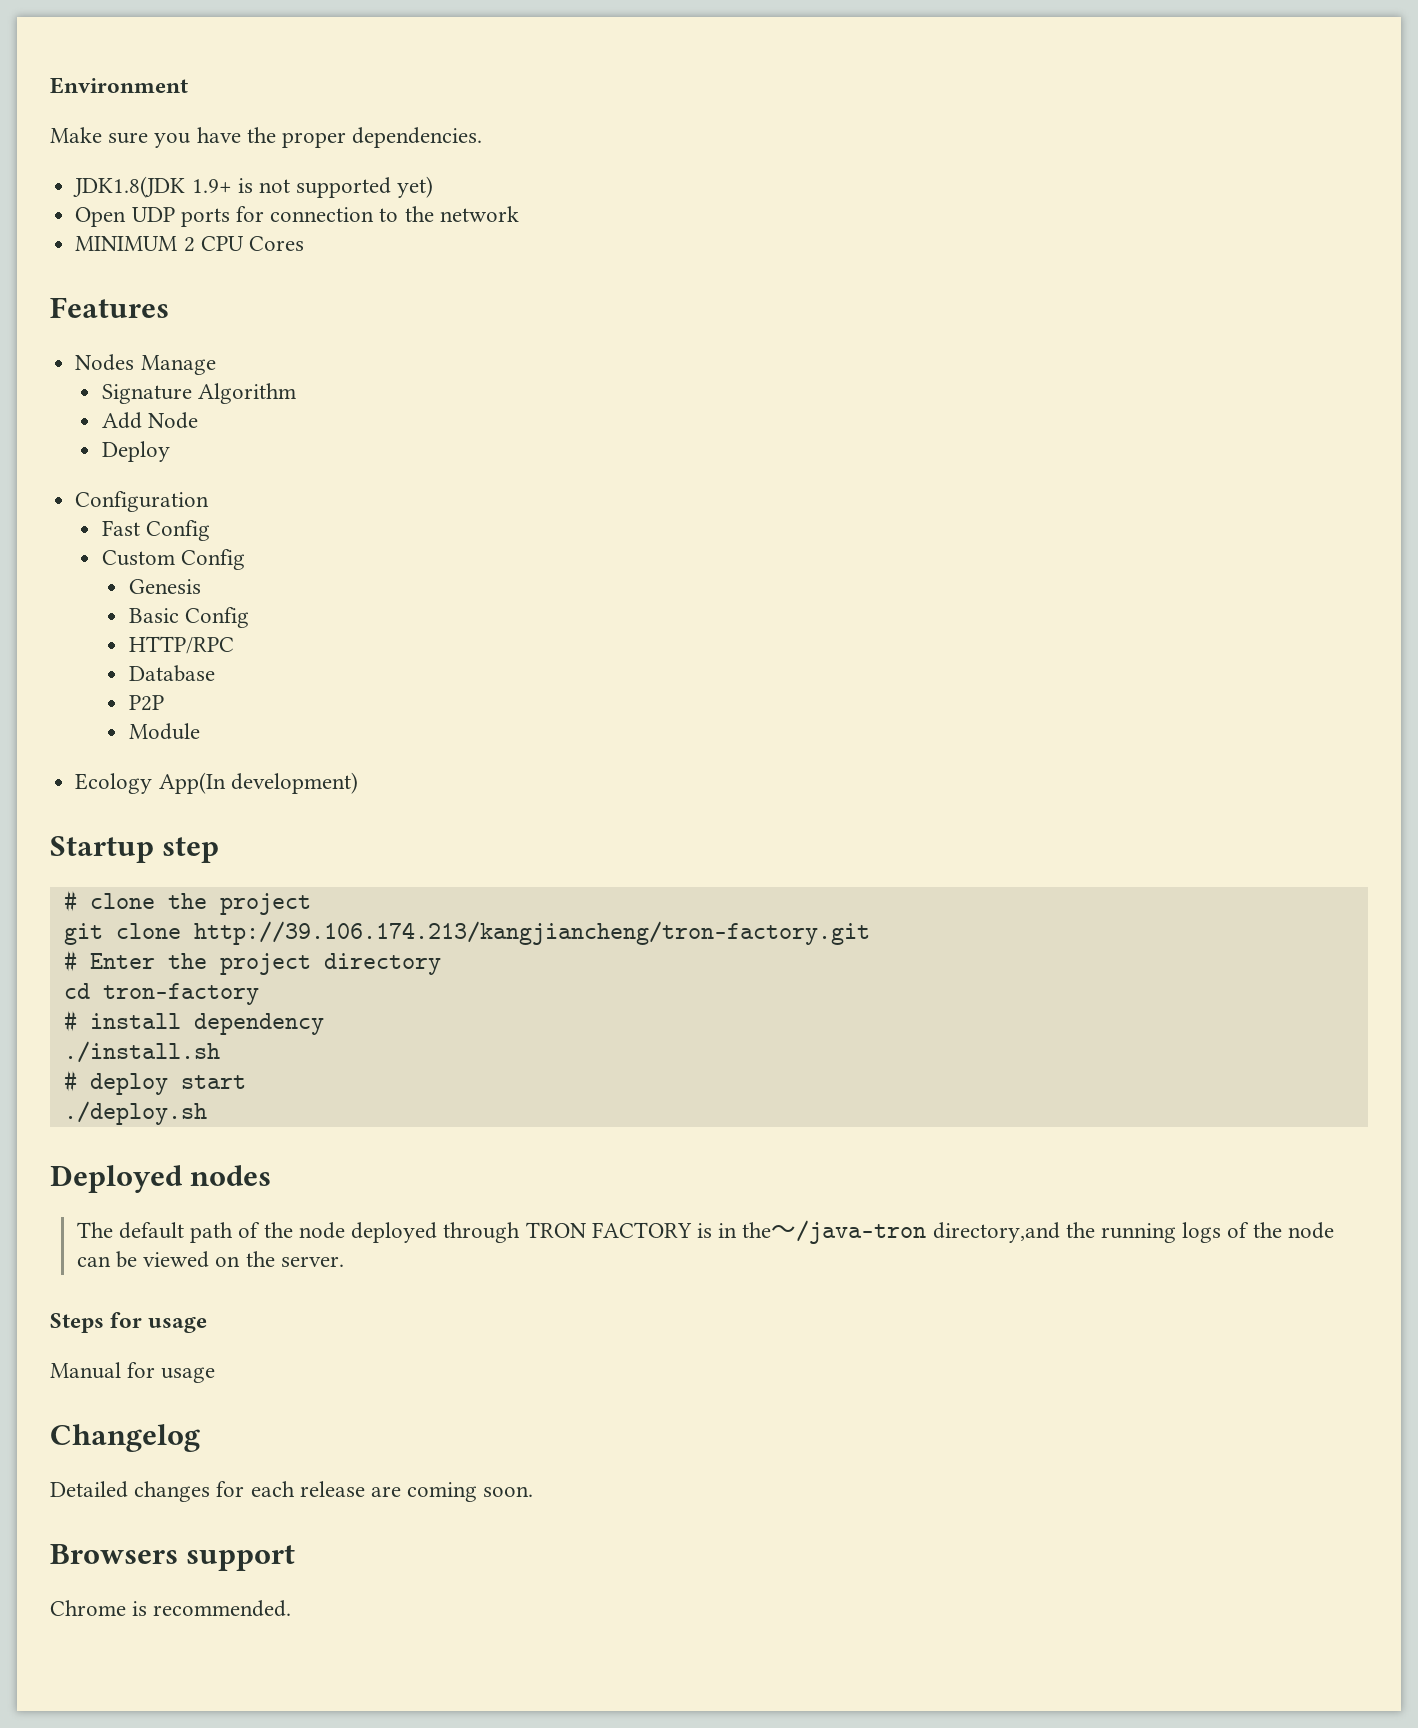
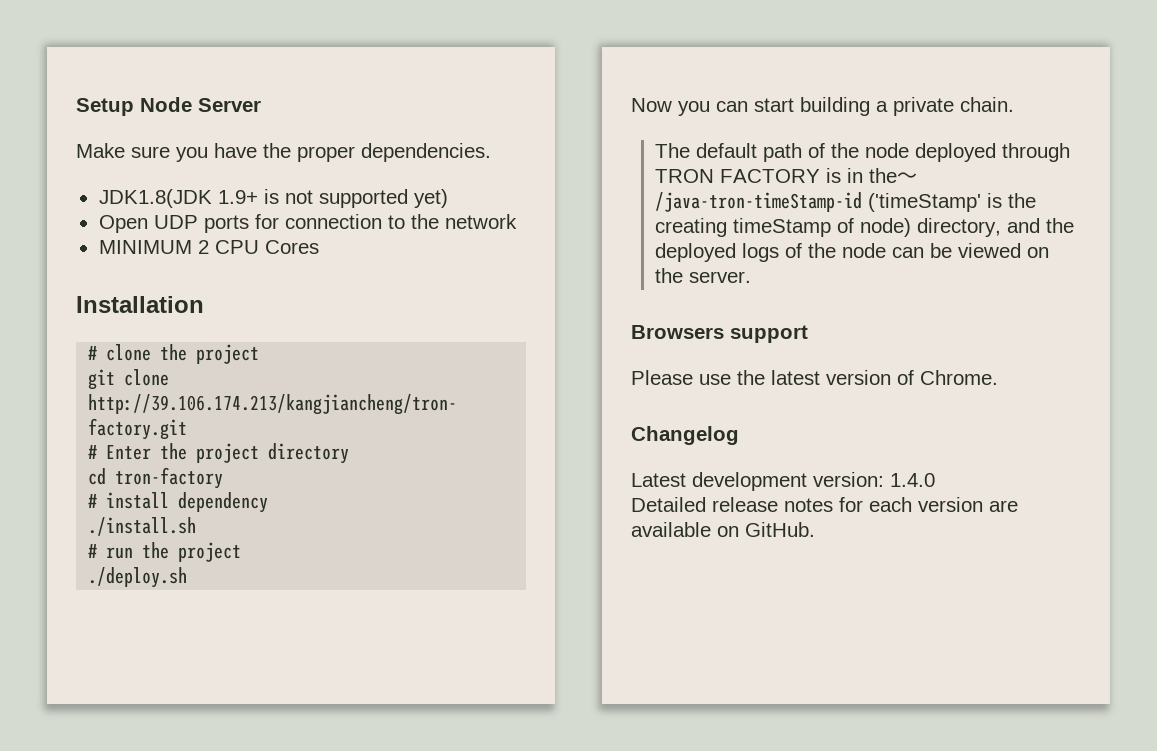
- Environment
+ Setup Node Server
- Features
- Nodes Manage
- Signature Algorithm
- Add Node
- Deploy
- Configuration
- Fast Config
- Custom Config
- Genesis
- Basic Config
- HTTP/RPC
- Database
- P2P
- Module
- Ecology App(In development)
- Startup step
+ Installation
- # deploy start
+ # run the project
  ./deploy.sh
- Deployed nodes
+ Now you can start building a private chain.
- The default path of the node deployed through TRON FACTORY is in the～/java-tron directory,and the running logs of the node can be viewed on the server.
+ The default path of the node deployed through TRON FACTORY is in the～/java-tron-timeStamp-id ('timeStamp' is the creating timeStamp of node) directory, and the deployed logs of the node can be viewed on the server.
- Steps for usage
- Manual for usage
+ Browsers support
+ Please use the latest version of Chrome.
  Changelog
- Detailed changes for each release are coming soon.
- Browsers support
- Chrome is recommended.
+ Latest development version: 1.4.0
+ Detailed release notes for each version are available on GitHub.

